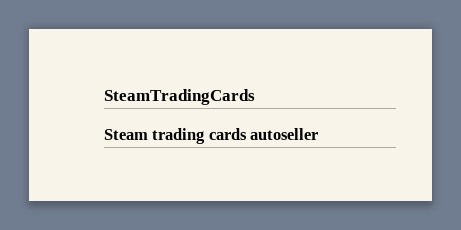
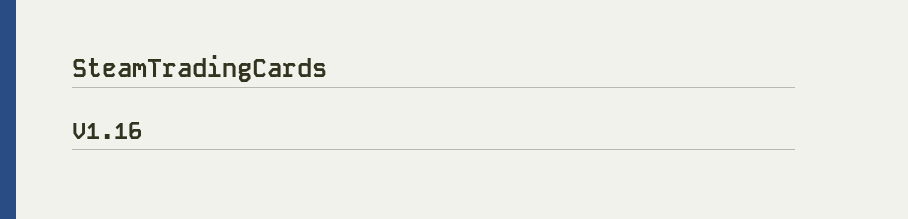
- Steam trading cards autoseller
+ V1.16

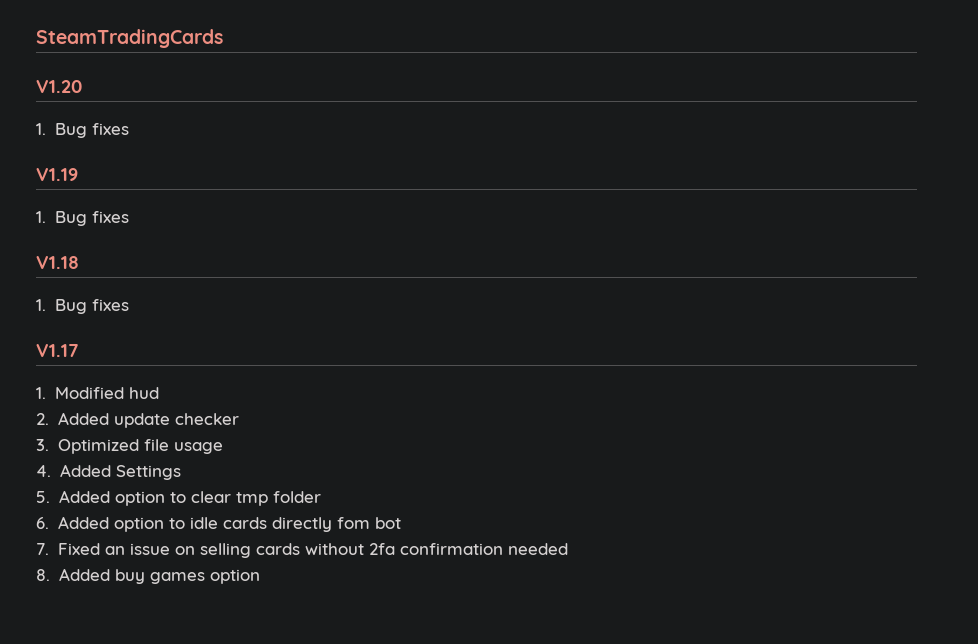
- V1.16
+ V1.20
+ 1. Bug fixes
+ V1.19
+ 1. Bug fixes
+ V1.18
+ 1. Bug fixes
+ V1.17
+ 1. Modified hud
+ 2. Added update checker
+ 3. Optimized file usage
+ 4. Added Settings
+ 5. Added option to clear tmp folder
+ 6. Added option to idle cards directly fom bot
+ 7. Fixed an issue on selling cards without 2fa confirmation needed
+ 8. Added buy games option

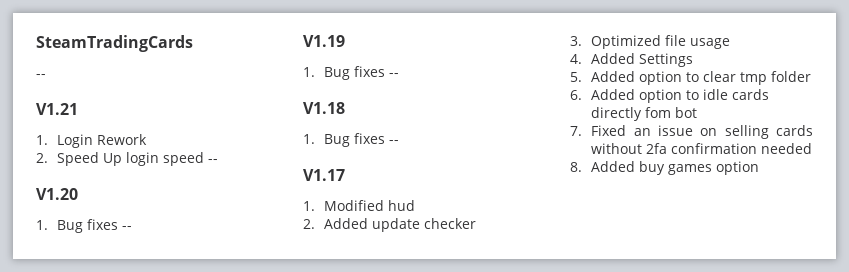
  SteamTradingCards
+ --
+ V1.21
+ 1. Login Rework
+ 2. Speed Up login speed --
  V1.20
- 1. Bug fixes
+ 1. Bug fixes --
  V1.19
- 1. Bug fixes
+ 1. Bug fixes --
  V1.18
- 1. Bug fixes
+ 1. Bug fixes --

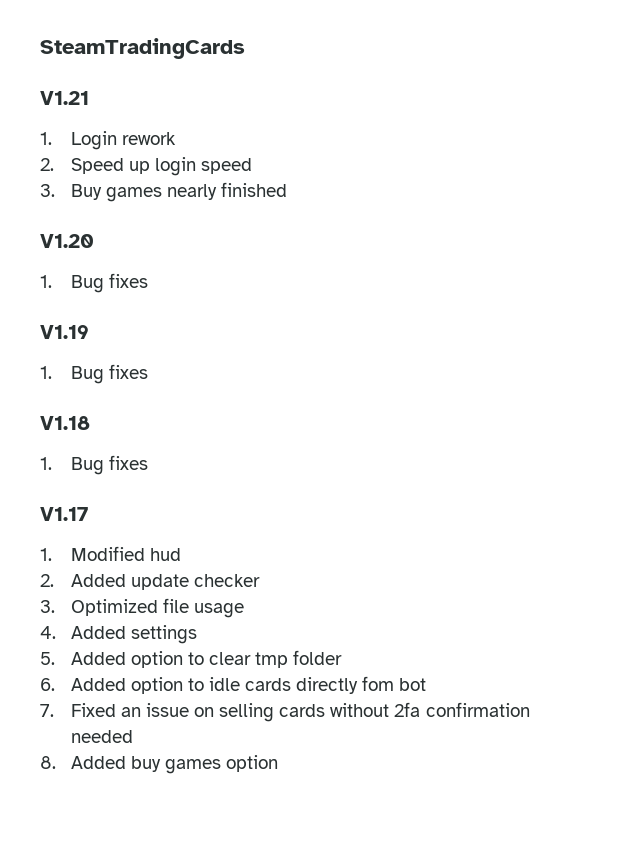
  SteamTradingCards
- --
- 1. Login Rework
+ 1. Login rework
- 2. Speed Up login speed --
+ 2. Speed up login speed
+ 3. Buy games nearly finished
  V1.20
- 1. Bug fixes --
+ 1. Bug fixes
  V1.19
- 1. Bug fixes --
+ 1. Bug fixes
  V1.18
- 1. Bug fixes --
+ 1. Bug fixes
- 4. Added Settings
+ 4. Added settings

